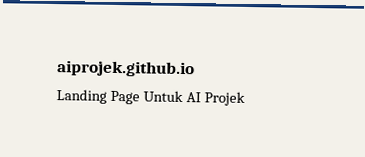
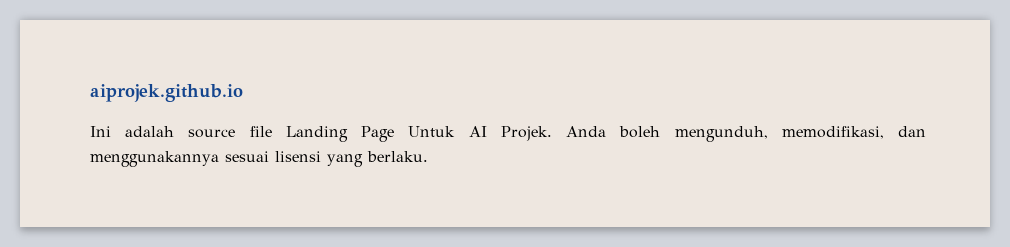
- Landing Page Untuk AI Projek
+ Ini adalah source file Landing Page Untuk AI Projek. Anda boleh mengunduh, memodifikasi, dan menggunakannya sesuai lisensi yang berlaku.

